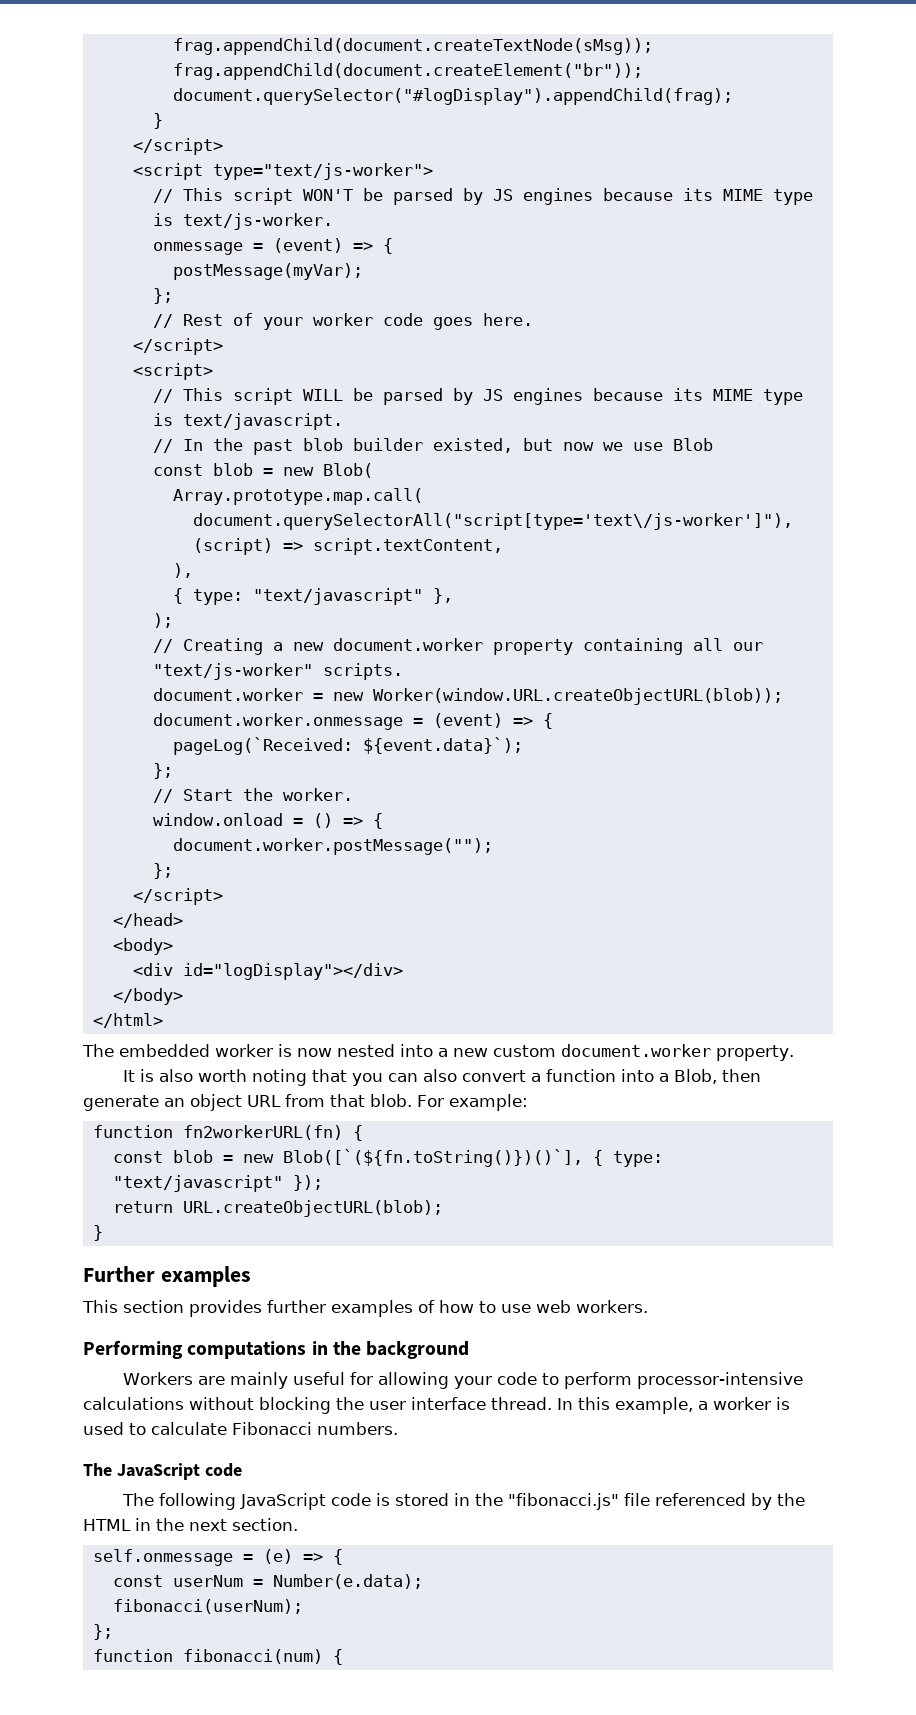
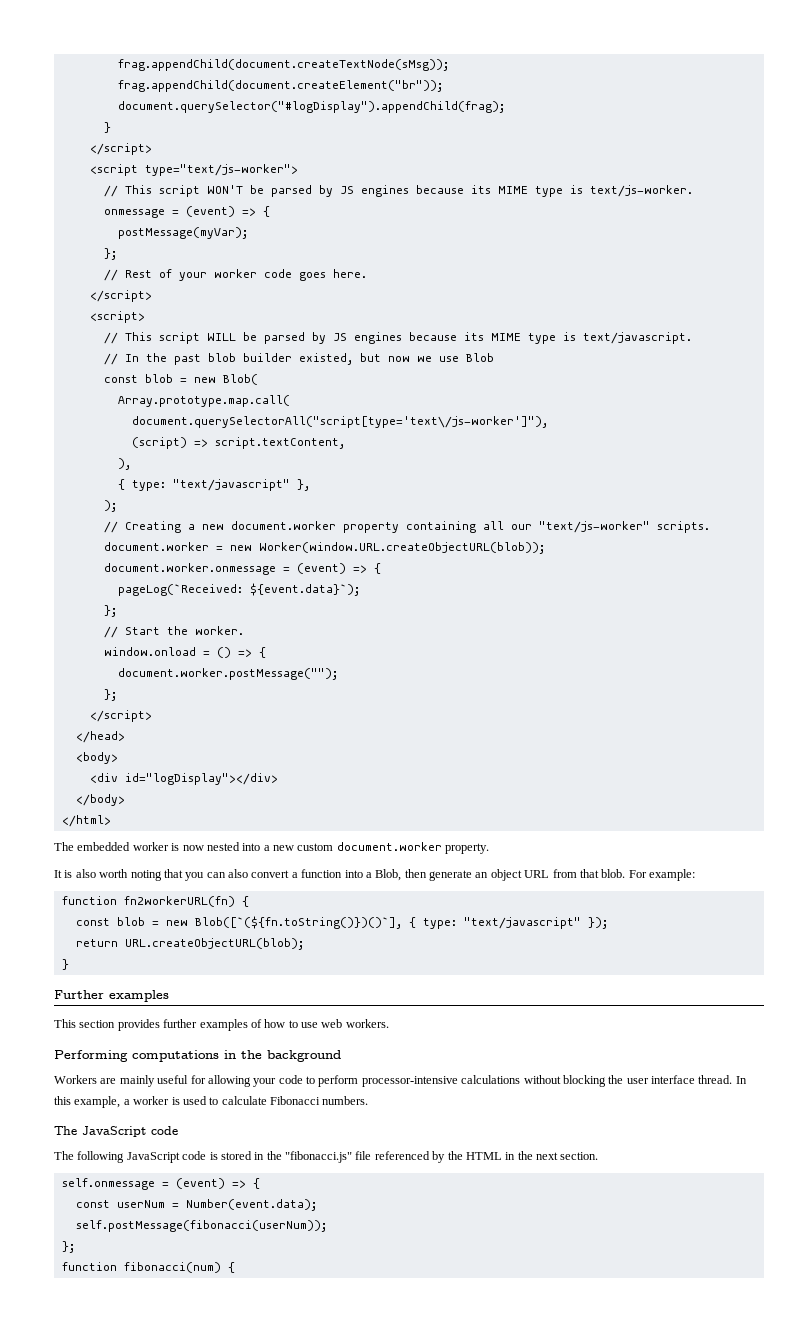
- self.onmessage = (e) => {
+ self.onmessage = (event) => {
- const userNum = Number(e.data);
- fibonacci(userNum);
+ const userNum = Number(event.data);
+ self.postMessage(fibonacci(userNum));

